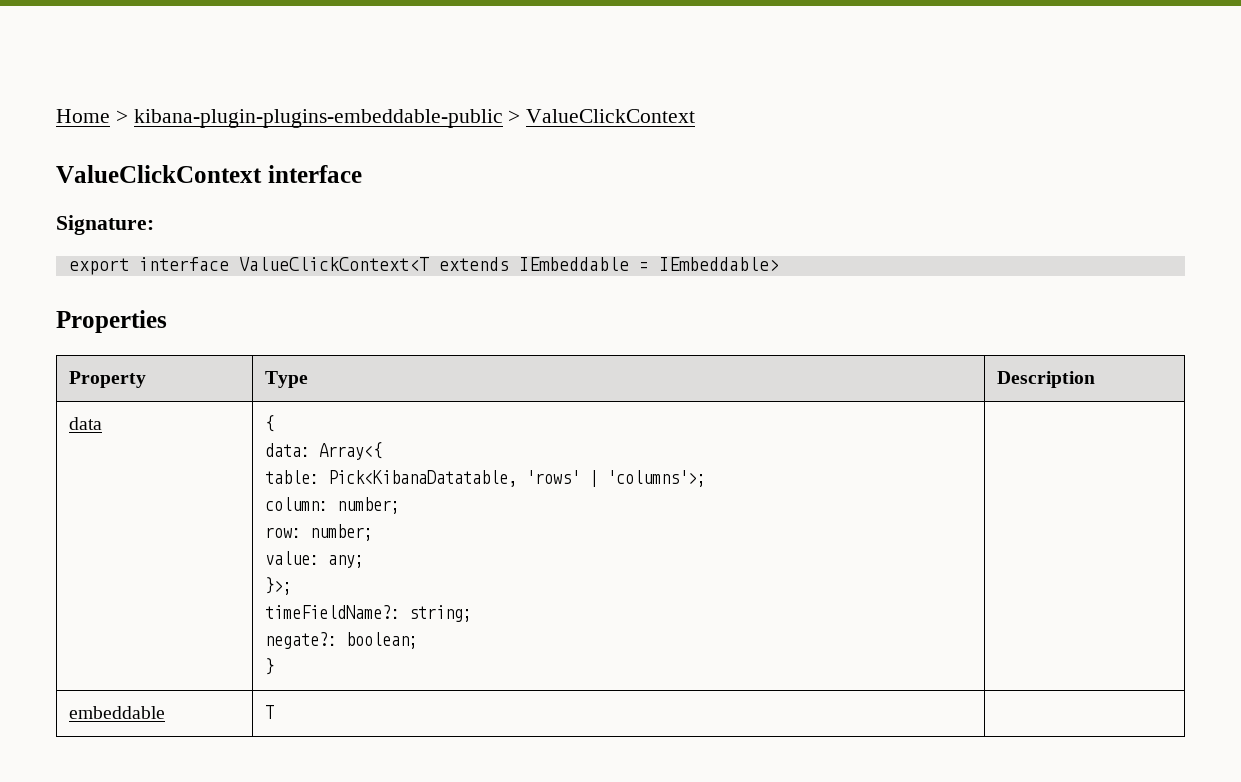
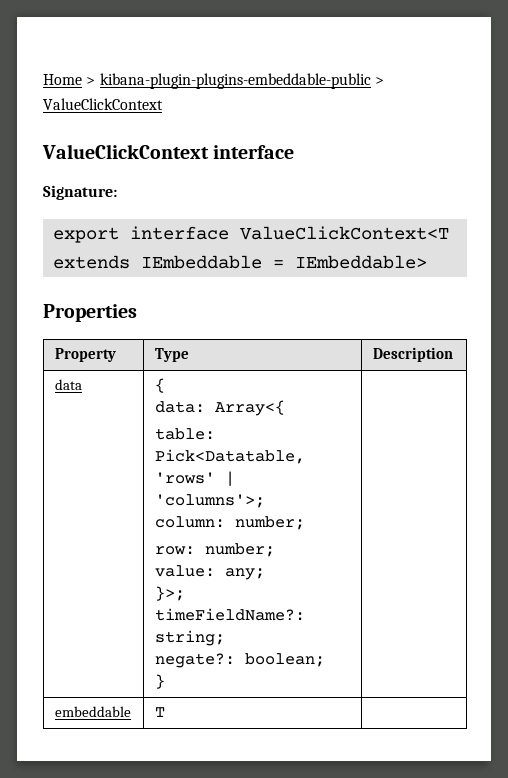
  data | {
  data: Array<{
- table: Pick<KibanaDatatable, 'rows' | 'columns'>;
+ table: Pick<Datatable, 'rows' | 'columns'>;

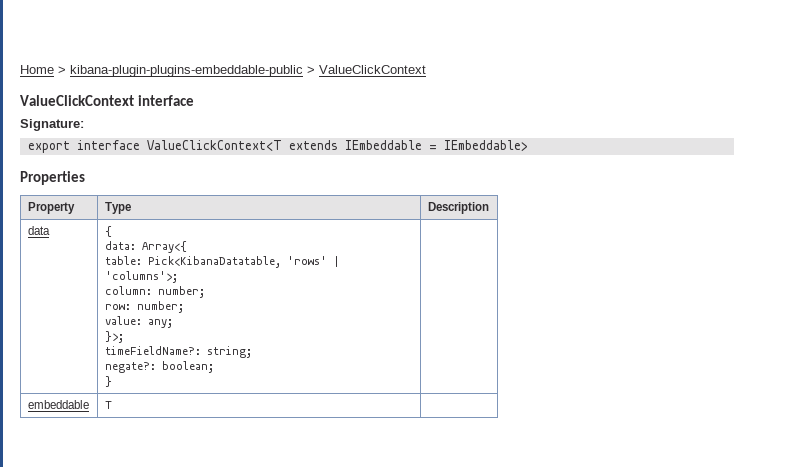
  data | {
  data: Array<{
- table: Pick<Datatable, 'rows' | 'columns'>;
+ table: Pick<KibanaDatatable, 'rows' | 'columns'>;

